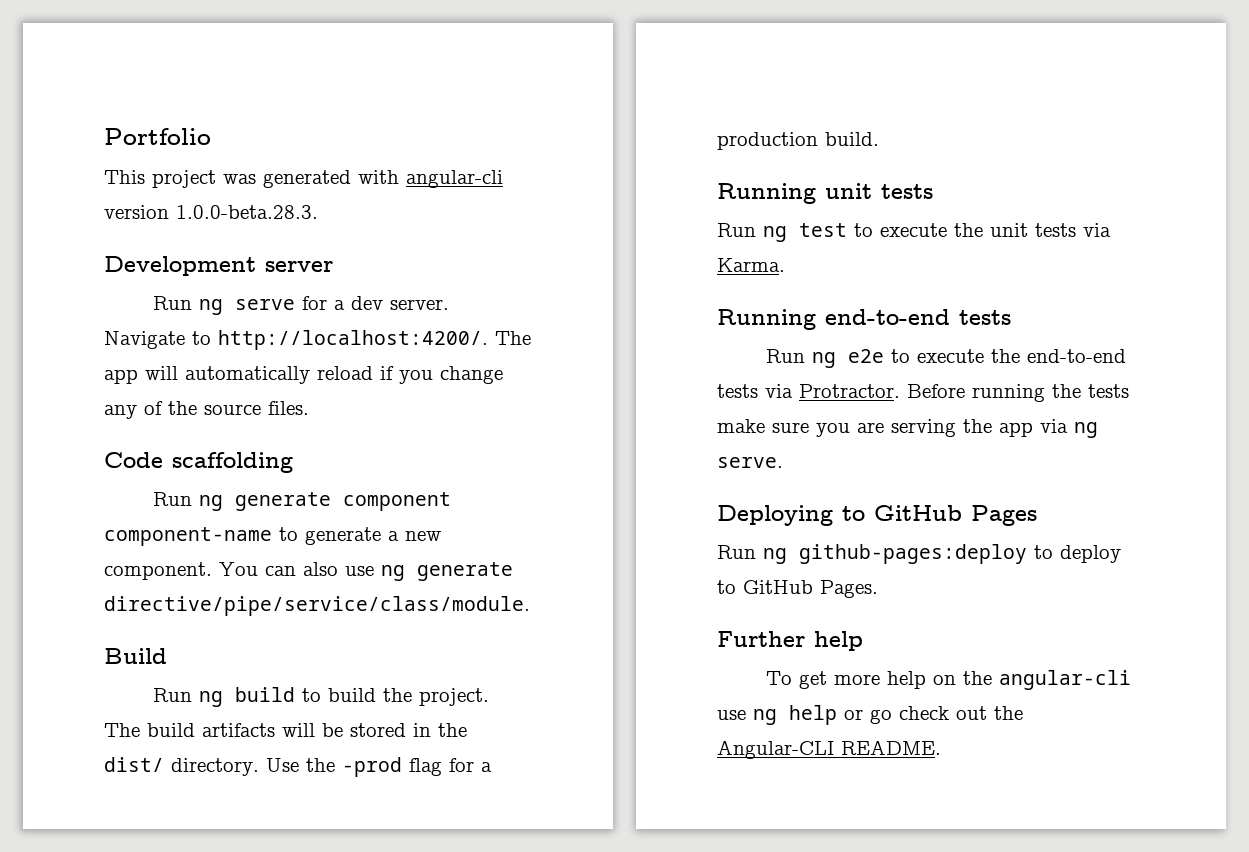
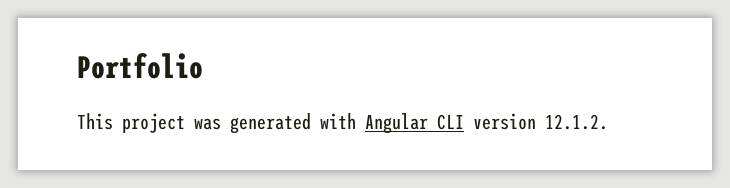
- This project was generated with angular-cli version 1.0.0-beta.28.3.
- Development server
- Run ng serve for a dev server. Navigate to http://localhost:4200/. The app will automatically reload if you change any of the source files.
- Code scaffolding
- Run ng generate component component-name to generate a new component. You can also use ng generate directive/pipe/service/class/module.
- Build
- Run ng build to build the project. The build artifacts will be stored in the dist/ directory. Use the -prod flag for a production build.
- Running unit tests
- Run ng test to execute the unit tests via Karma.
- Running end-to-end tests
- Run ng e2e to execute the end-to-end tests via Protractor. Before running the tests make sure you are serving the app via ng serve.
- Deploying to GitHub Pages
- Run ng github-pages:deploy to deploy to GitHub Pages.
- Further help
- To get more help on the angular-cli use ng help or go check out the Angular-CLI README.
+ This project was generated with Angular CLI version 12.1.2.

